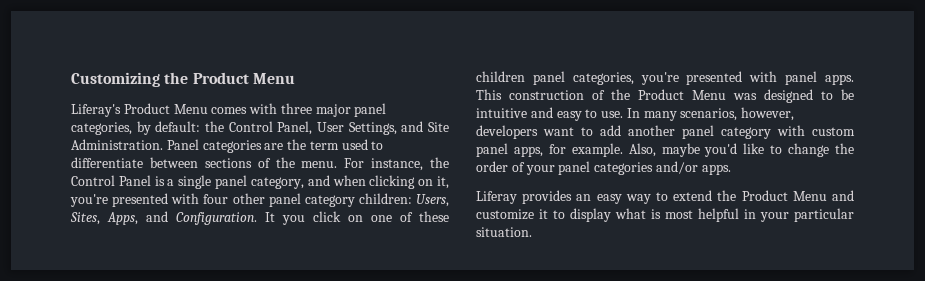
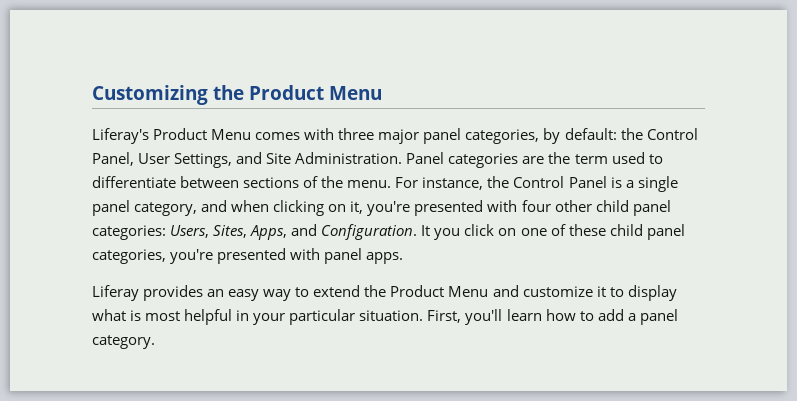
- For instance, the Control Panel is a single panel category, and when clicking on it, you're presented with four other panel category children: Users, Sites, Apps, and Configuration.
+ For instance, the Control Panel is a single panel category, and when clicking on it, you're presented with four other child panel categories: Users, Sites, Apps, and Configuration.
- It you click on one of these children panel categories, you're presented with panel apps. This construction of the Product Menu was designed to be intuitive and easy to use. In many scenarios, however, developers want to add another panel category with custom panel apps, for example. Also, maybe you'd like to change the order of your panel categories and/or apps.
+ It you click on one of these child panel categories, you're presented with panel apps.
+ First, you'll learn how to add a panel category.

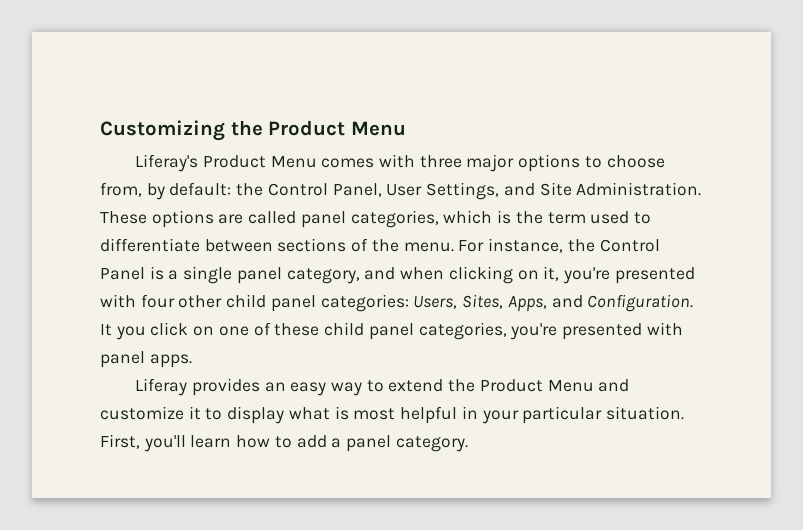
- Liferay's Product Menu comes with three major panel categories, by default: the Control Panel, User Settings, and Site Administration.
+ Liferay's Product Menu comes with three major options to choose from, by default: the Control Panel, User Settings, and Site Administration.
- Panel categories are the term used to differentiate between sections of the menu.
+ These options are called panel categories, which is the term used to differentiate between sections of the menu.

